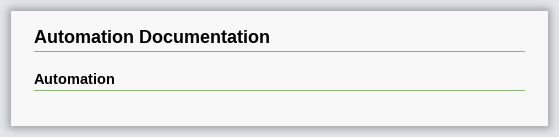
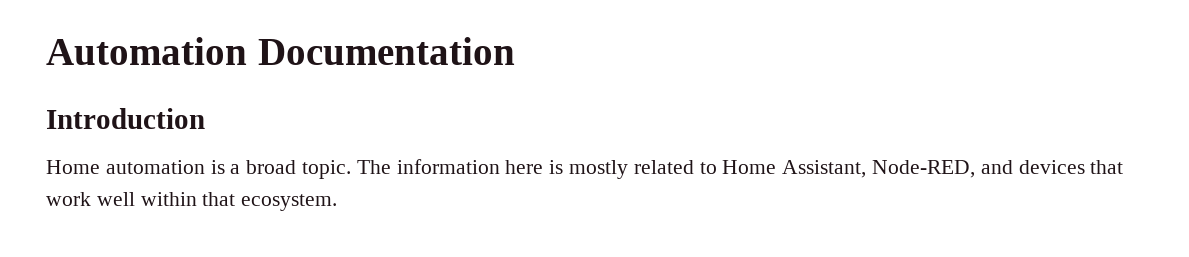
  Automation Documentation
- Automation
+ Introduction
+ Home automation is a broad topic. The information here is mostly related to Home Assistant, Node-RED, and devices that work well within that ecosystem.

